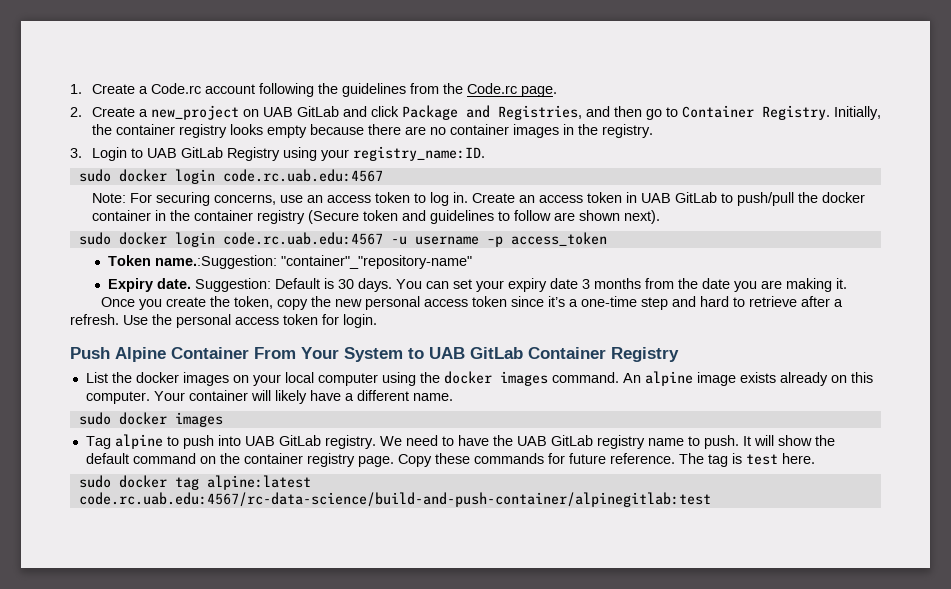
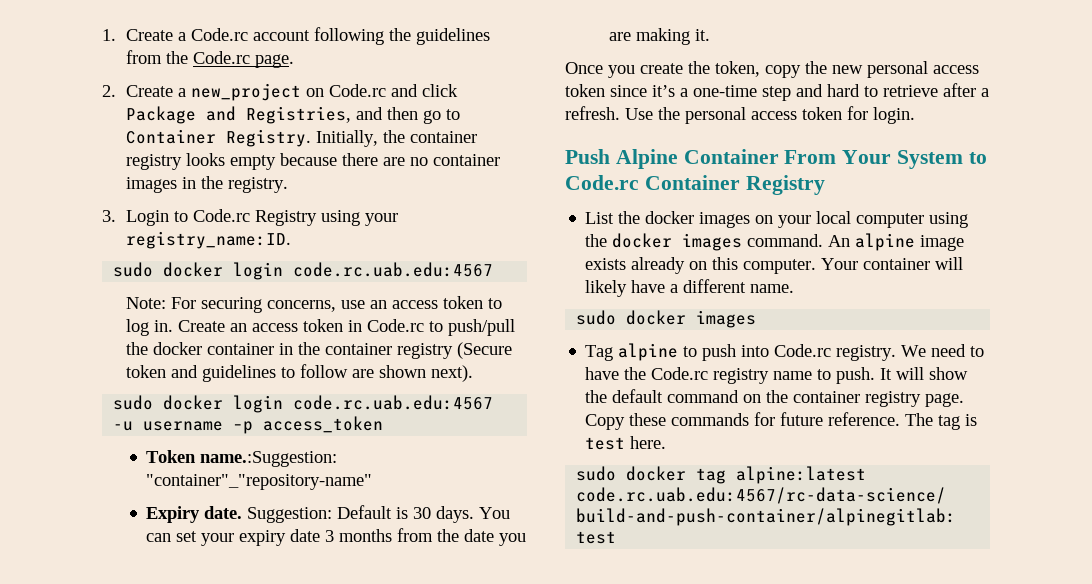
- 2. Create a new_project on UAB GitLab and click Package and Registries, and then go to Container Registry.
+ 2. Create a new_project on Code.rc and click Package and Registries, and then go to Container Registry.
- 3. Login to UAB GitLab Registry using your registry_name:ID.
+ 3. Login to Code.rc Registry using your registry_name:ID.
- Create an access token in UAB GitLab to push/pull the docker container in the container registry (Secure token and guidelines to follow are shown next).
+ Create an access token in Code.rc to push/pull the docker container in the container registry (Secure token and guidelines to follow are shown next).
- Push Alpine Container From Your System to UAB GitLab Container Registry
+ Push Alpine Container From Your System to Code.rc Container Registry
- Tag alpine to push into UAB GitLab registry.
+ Tag alpine to push into Code.rc registry.
- We need to have the UAB GitLab registry name to push.
+ We need to have the Code.rc registry name to push.

